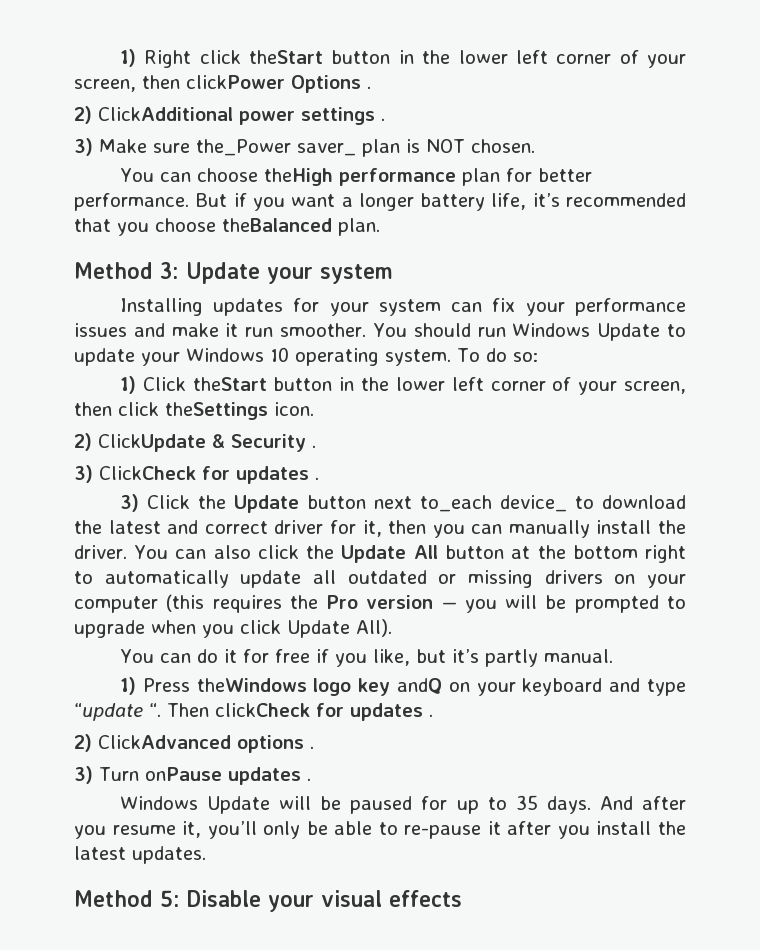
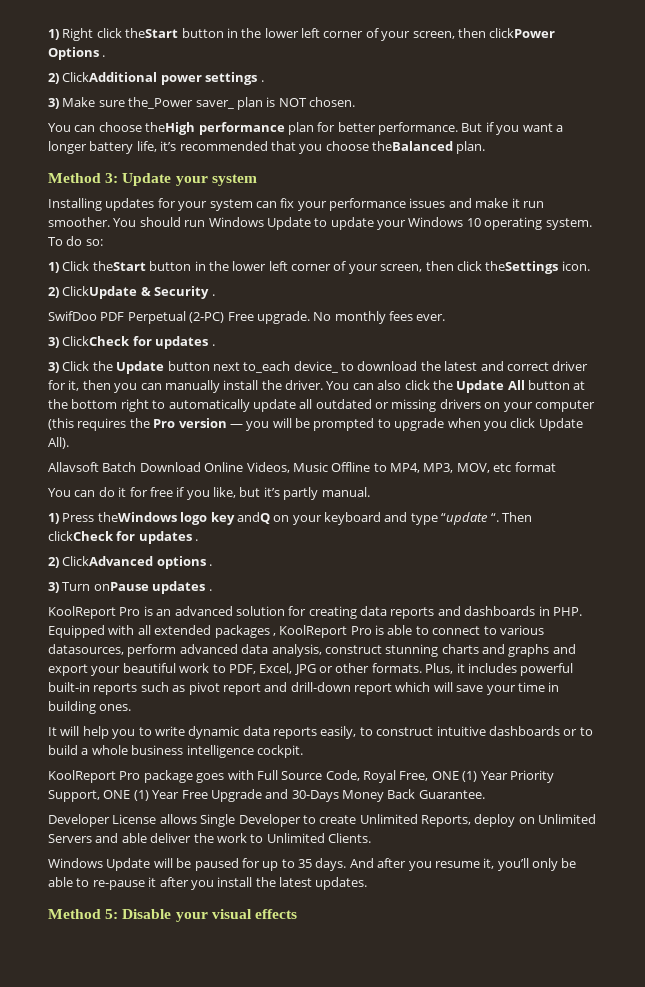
+ SwifDoo PDF Perpetual (2-PC) Free upgrade. No monthly fees ever.
+ Allavsoft Batch Download Online Videos, Music Offline to MP4, MP3, MOV, etc format
+ KoolReport Pro is an advanced solution for creating data reports and dashboards in PHP. Equipped with all extended packages , KoolReport Pro is able to connect to various datasources, perform advanced data analysis, construct stunning charts and graphs and export your beautiful work to PDF, Excel, JPG or other formats. Plus, it includes powerful built-in reports such as pivot report and drill-down report which will save your time in building ones.
+ It will help you to write dynamic data reports easily, to construct intuitive dashboards or to build a whole business intelligence cockpit.
+ KoolReport Pro package goes with Full Source Code, Royal Free, ONE (1) Year Priority Support, ONE (1) Year Free Upgrade and 30-Days Money Back Guarantee.
+ Developer License allows Single Developer to create Unlimited Reports, deploy on Unlimited Servers and able deliver the work to Unlimited Clients.

